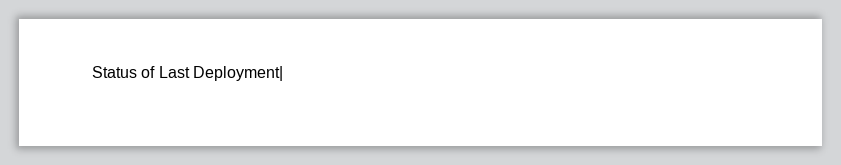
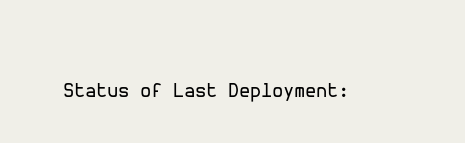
- Status of Last Deployment|
+ Status of Last Deployment:

